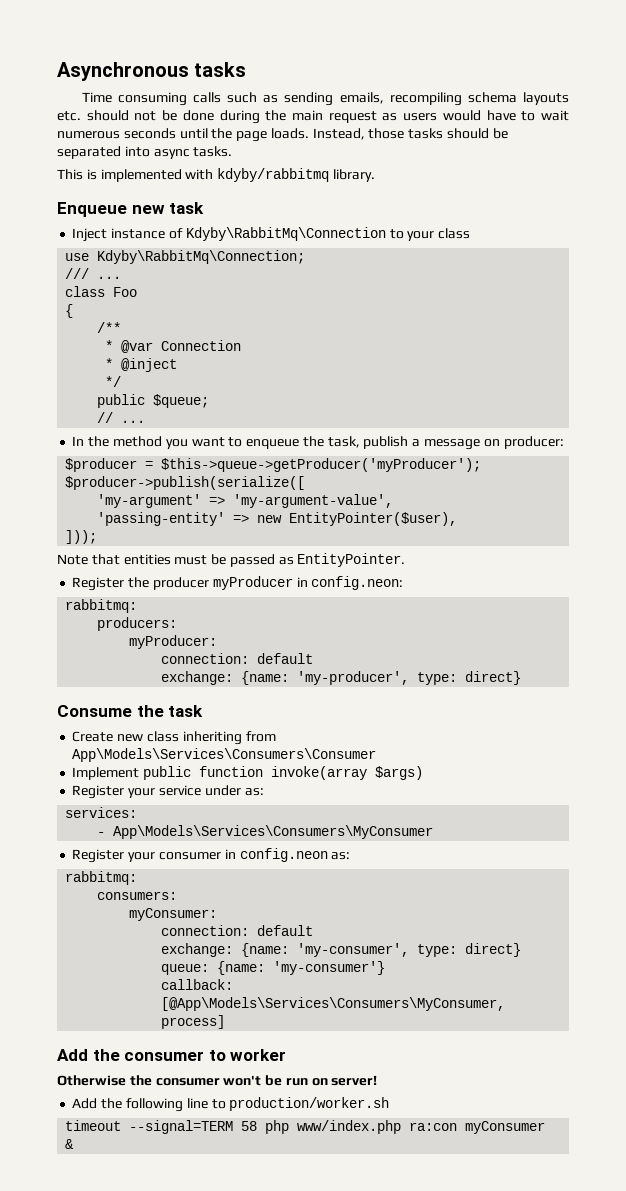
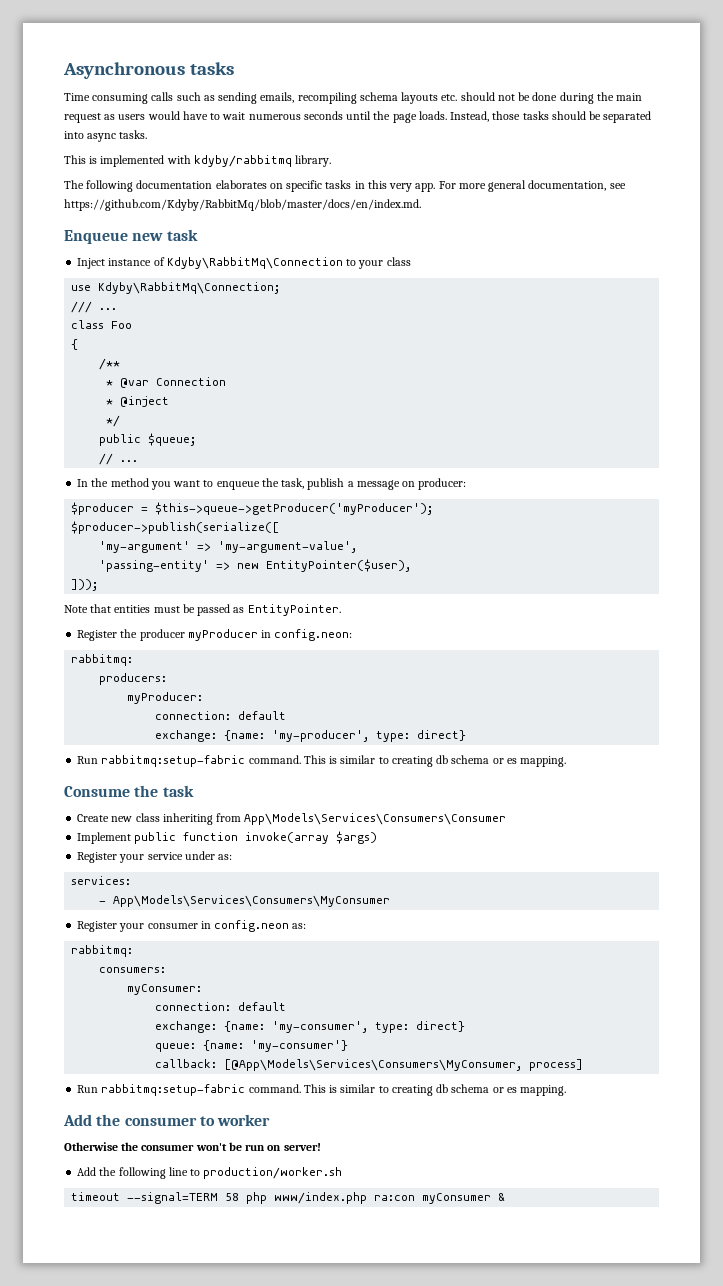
+ The following documentation elaborates on specific tasks in this very app. For more general documentation, see https://github.com/Kdyby/RabbitMq/blob/master/docs/en/index.md.
  exchange: {name: 'my-producer', type: direct}
+ Run rabbitmq:setup-fabric command. This is similar to creating db schema or es mapping.
  callback: [@App\Models\Services\Consumers\MyConsumer, process]
+ Run rabbitmq:setup-fabric command. This is similar to creating db schema or es mapping.

